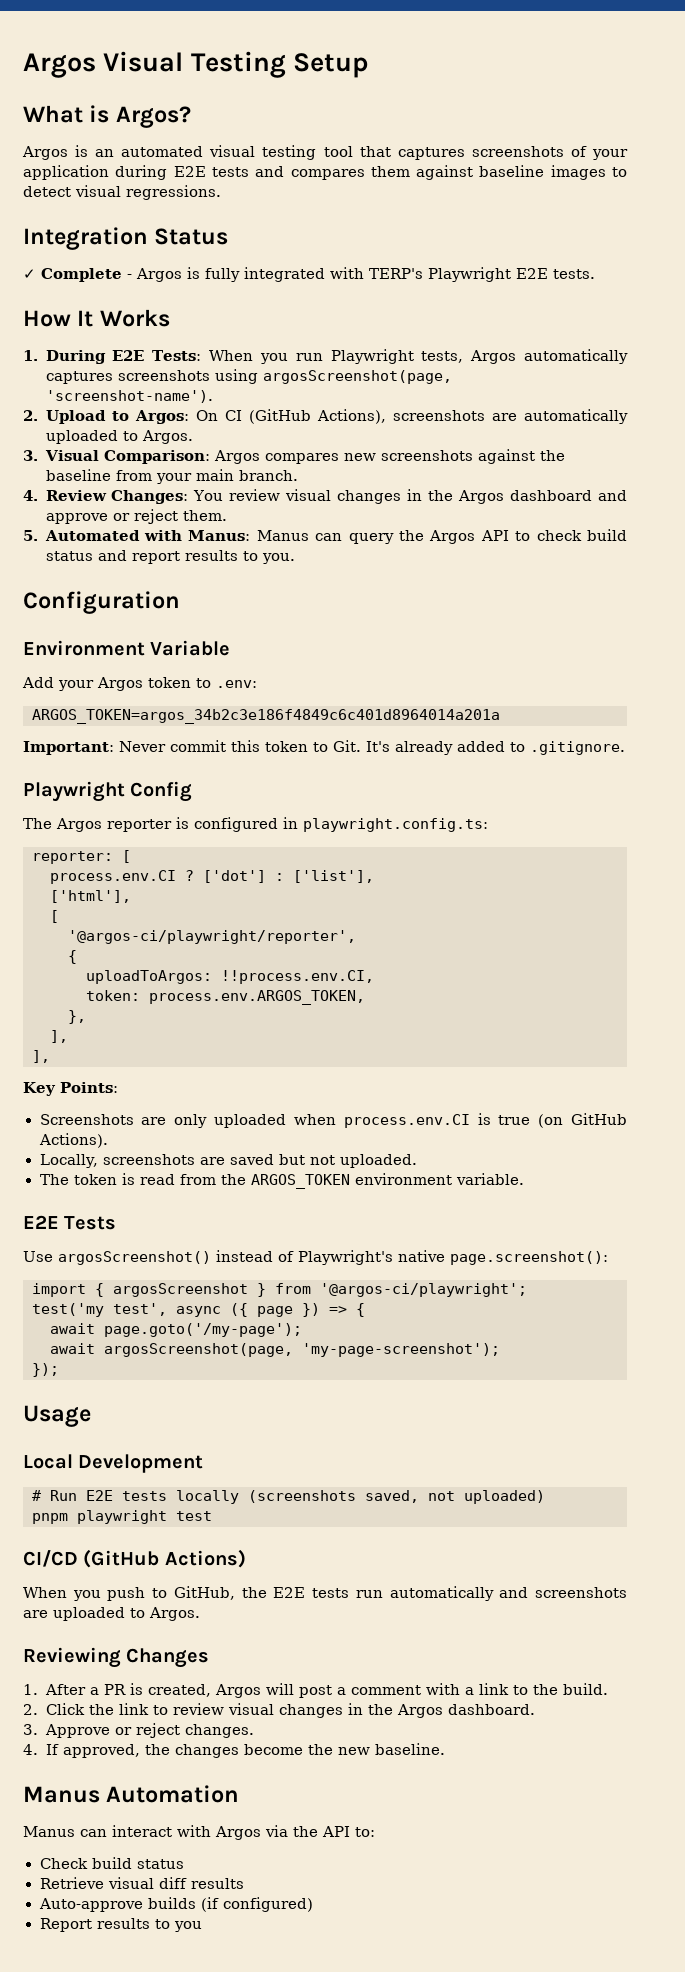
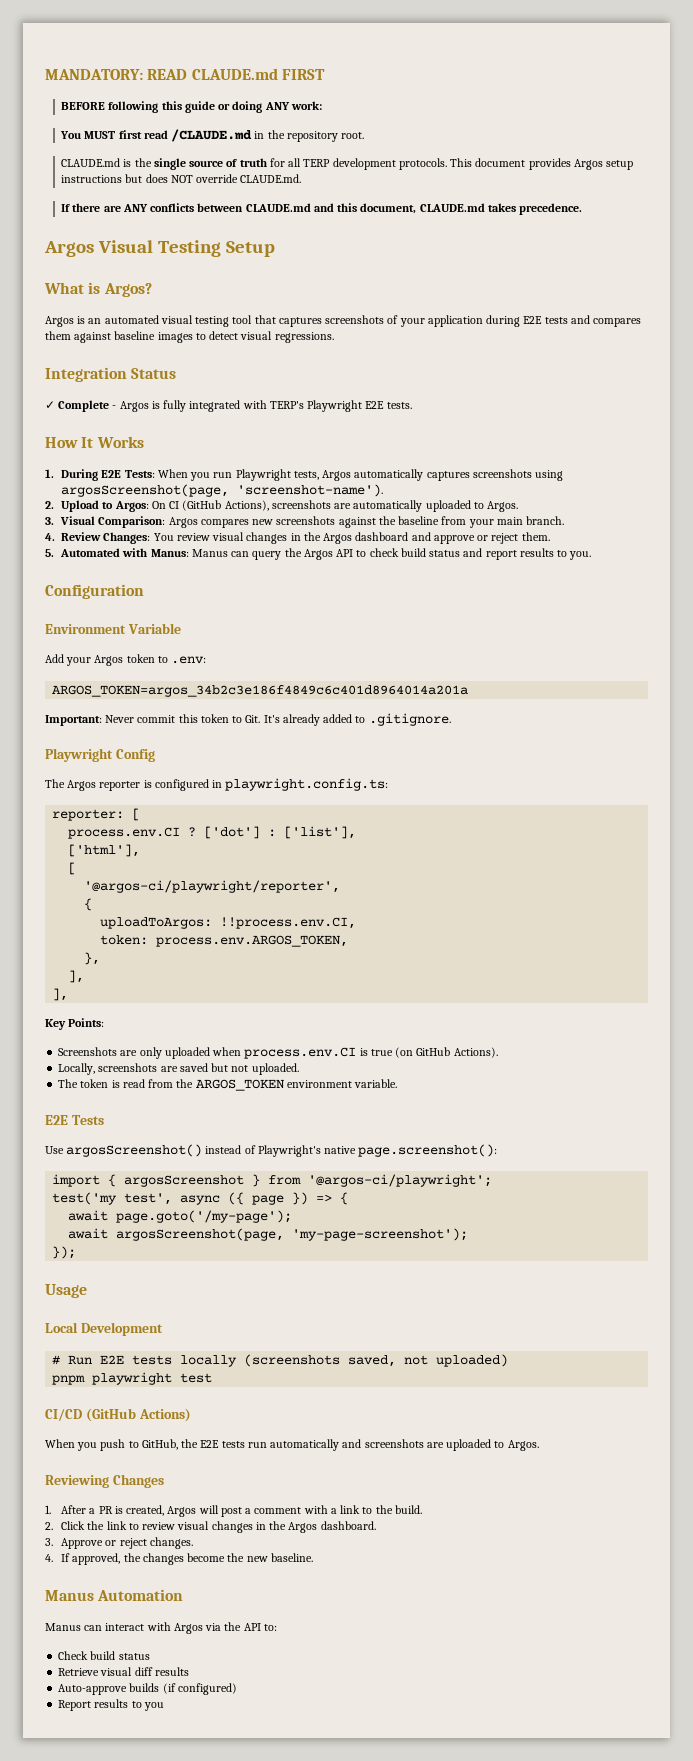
+ MANDATORY: READ CLAUDE.md FIRST
+ BEFORE following this guide or doing ANY work:
+ You MUST first read /CLAUDE.md in the repository root.
+ CLAUDE.md is the single source of truth for all TERP development protocols. This document provides Argos setup instructions but does NOT override CLAUDE.md.
+ If there are ANY conflicts between CLAUDE.md and this document, CLAUDE.md takes precedence.

